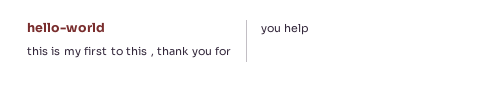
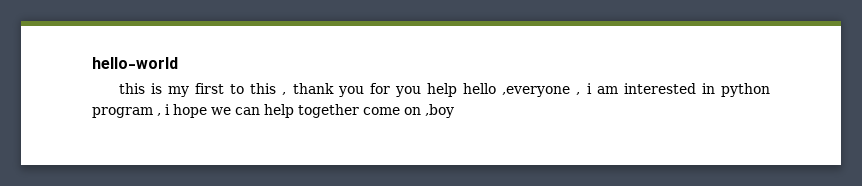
- this is my first to this , thank you for you help
+ this is my first to this , thank you for you help hello ,everyone , i am interested in python program , i hope we can help together come on ,boy

